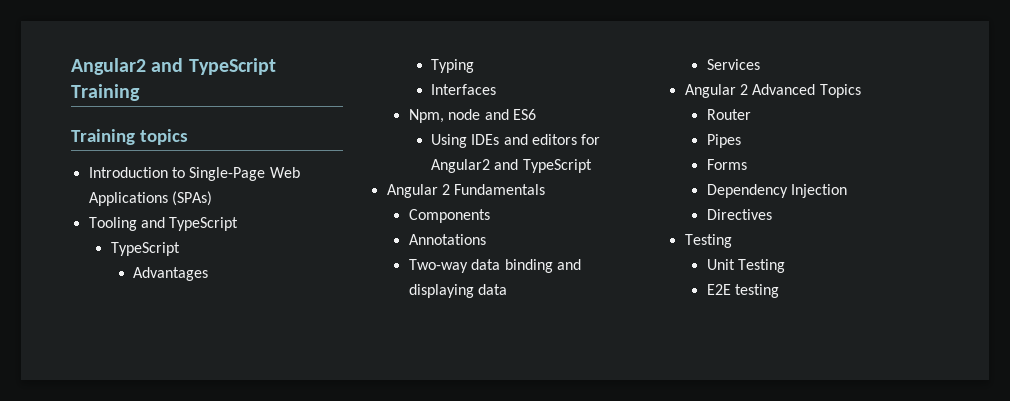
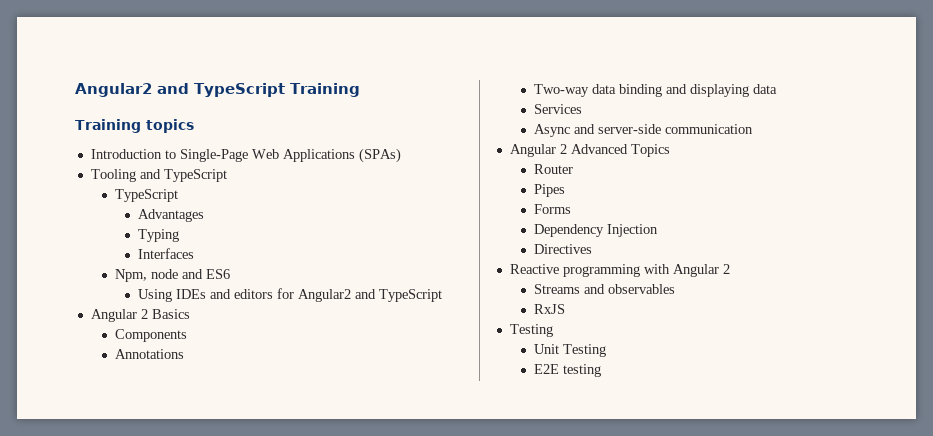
- Angular 2 Fundamentals
+ Angular 2 Basics
+ Async and server-side communication
+ Reactive programming with Angular 2
+ Streams and observables
+ RxJS

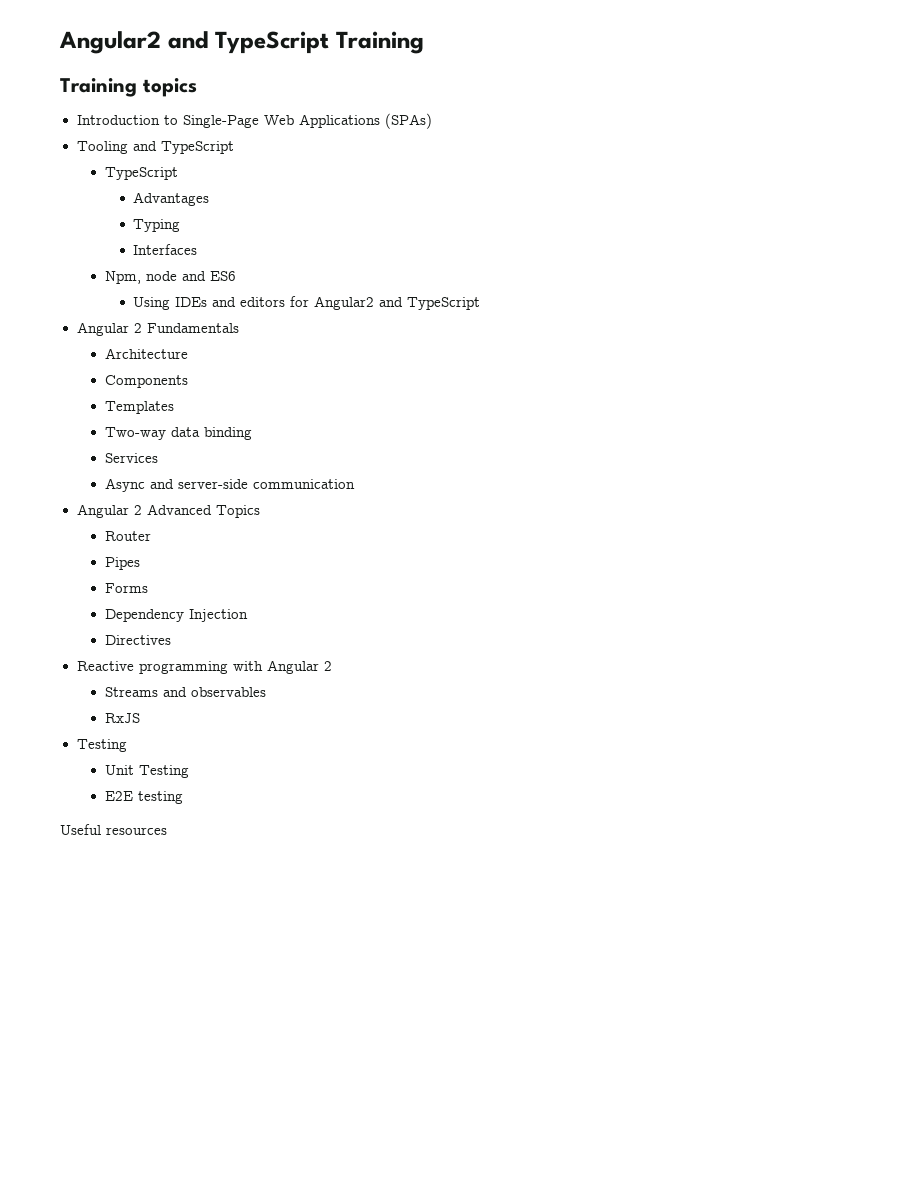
- Angular 2 Basics
+ Angular 2 Fundamentals
+ Architecture
- Annotations
+ Templates
- Two-way data binding and displaying data
+ Two-way data binding
+ Useful resources

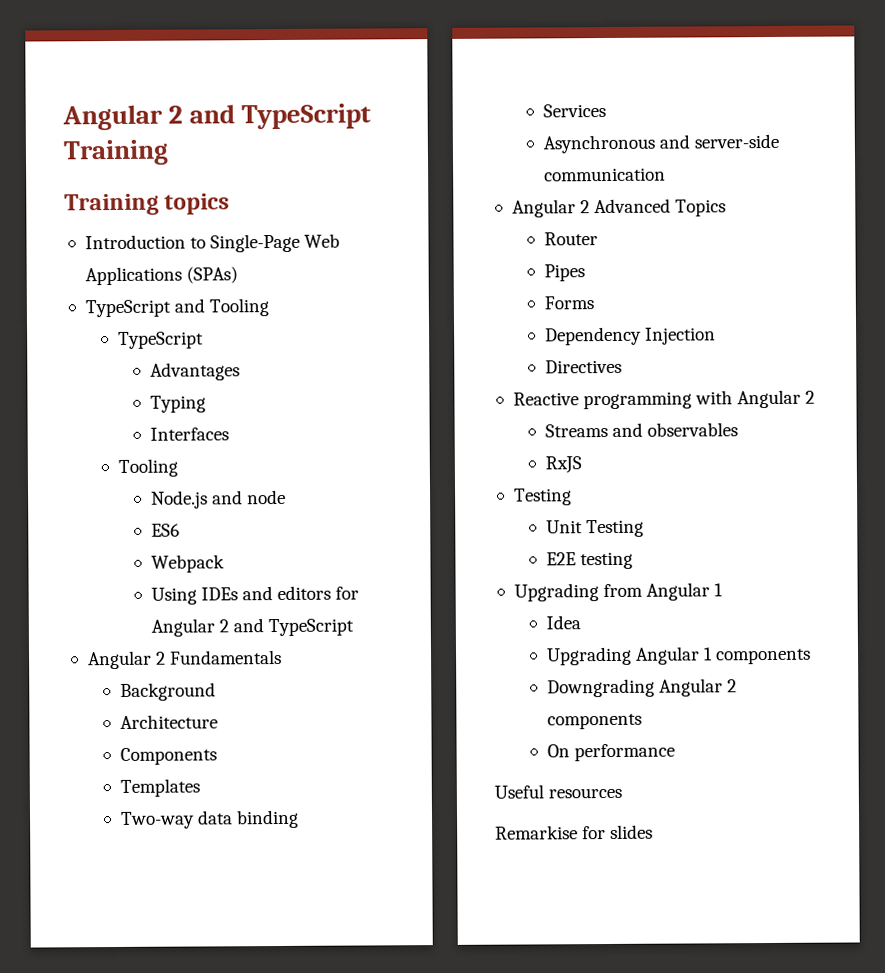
- Angular2 and TypeScript Training
+ Angular 2 and TypeScript Training
- Tooling and TypeScript
+ TypeScript and Tooling
  Interfaces
- Npm, node and ES6
+ Tooling
+ Node.js and node
+ ES6
+ Webpack
- Using IDEs and editors for Angular2 and TypeScript
+ Using IDEs and editors for Angular 2 and TypeScript
+ Background
- Async and server-side communication
+ Asynchronous and server-side communication
+ Upgrading from Angular 1
+ Idea
+ Upgrading Angular 1 components
+ Downgrading Angular 2 components
+ On performance
+ Remarkise for slides

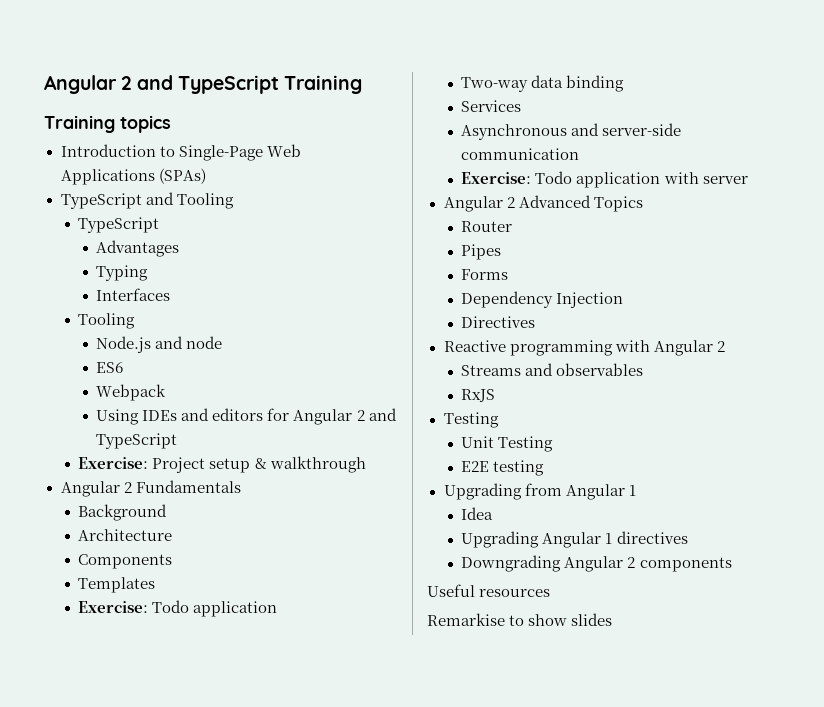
+ Exercise: Project setup & walkthrough
  Templates
+ Exercise: Todo application
+ Exercise: Todo application with server
- Upgrading Angular 1 components
+ Upgrading Angular 1 directives
- On performance
- Remarkise for slides
+ Remarkise to show slides

